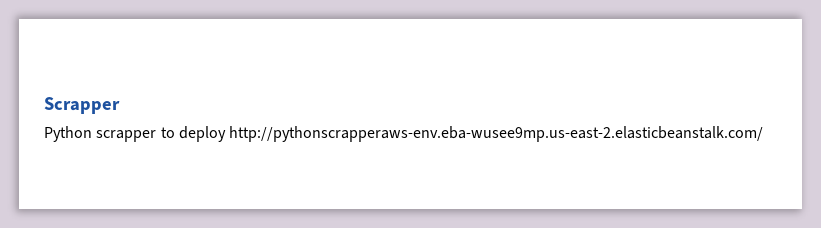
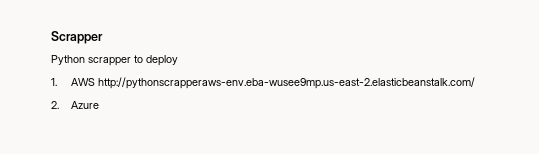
- Python scrapper to deploy http://pythonscrapperaws-env.eba-wusee9mp.us-east-2.elasticbeanstalk.com/
+ Python scrapper to deploy
+ 1. AWS http://pythonscrapperaws-env.eba-wusee9mp.us-east-2.elasticbeanstalk.com/
+ 2. Azure

